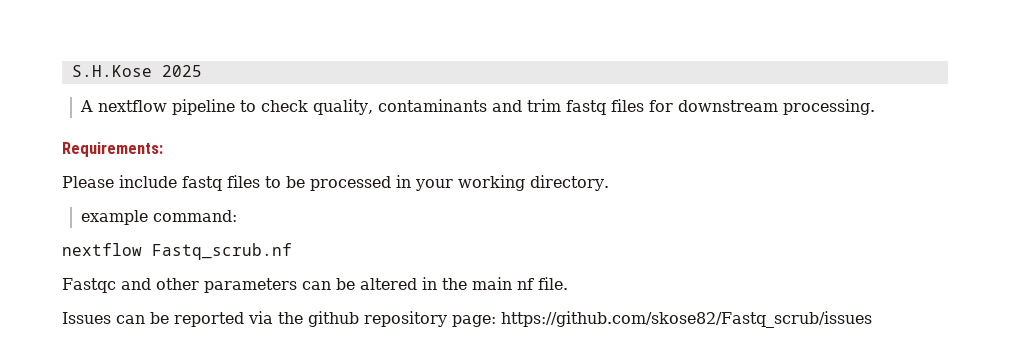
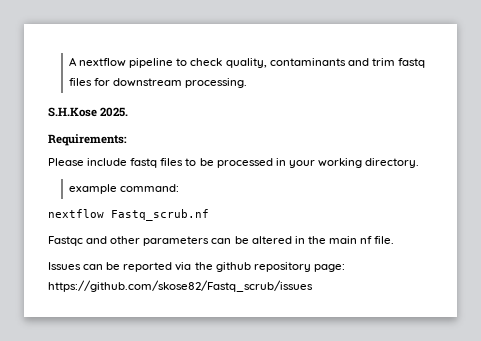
- S.H.Kose 2025
+ S.H.Kose 2025.

